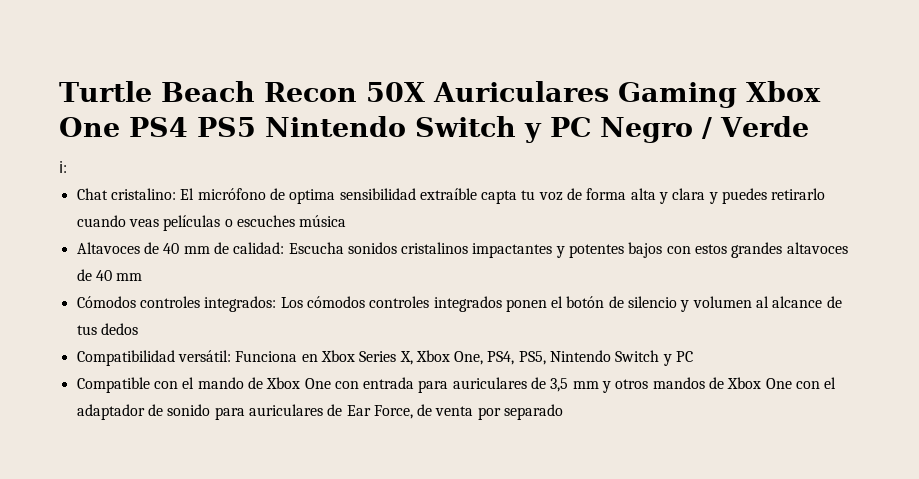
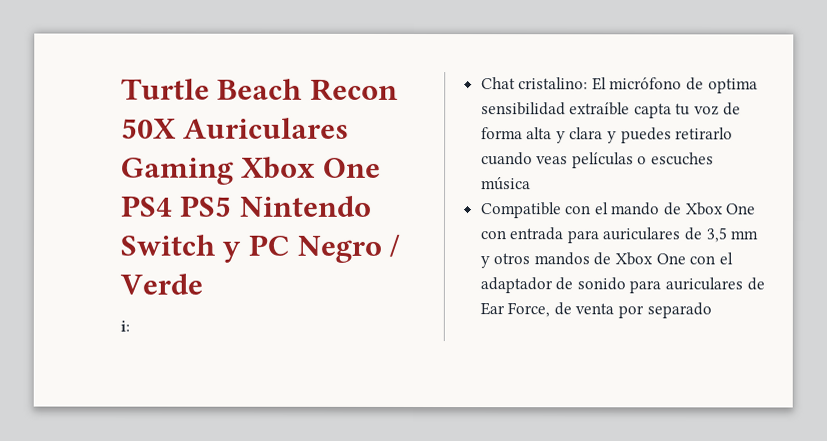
- Altavoces de 40 mm de calidad: Escucha sonidos cristalinos impactantes y potentes bajos con estos grandes altavoces de 40 mm
- Cómodos controles integrados: Los cómodos controles integrados ponen el botón de silencio y volumen al alcance de tus dedos
- Compatibilidad versátil: Funciona en Xbox Series X, Xbox One, PS4, PS5, Nintendo Switch y PC

